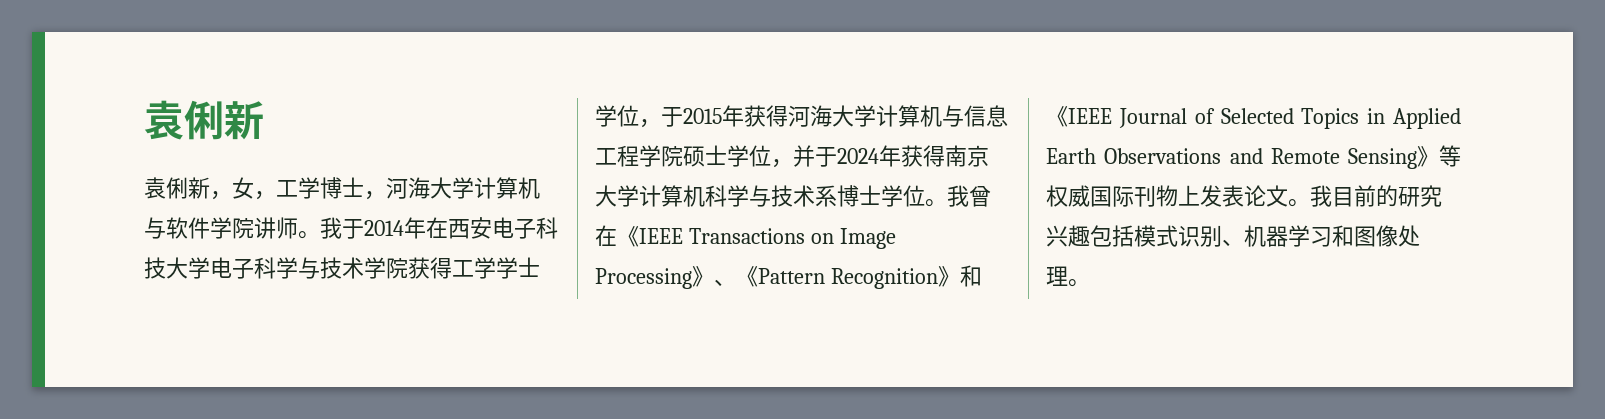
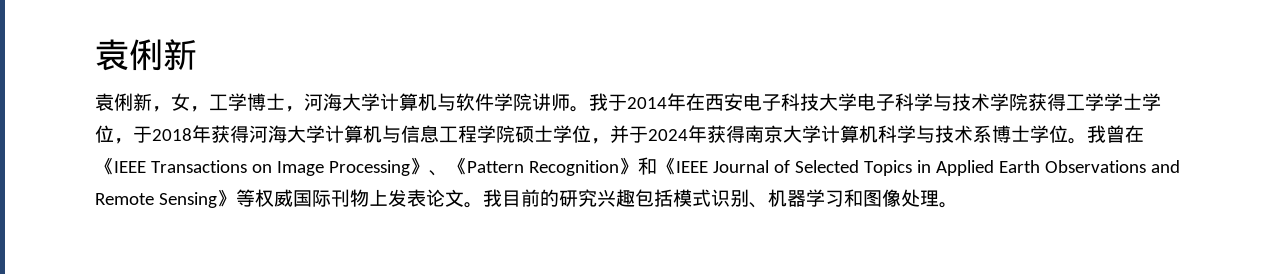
- 我于2014年在西安电子科技大学电子科学与技术学院获得工学学士学位，于2015年获得河海大学计算机与信息工程学院硕士学位，并于2024年获得南京大学计算机科学与技术系博士学位。
+ 我于2014年在西安电子科技大学电子科学与技术学院获得工学学士学位，于2018年获得河海大学计算机与信息工程学院硕士学位，并于2024年获得南京大学计算机科学与技术系博士学位。

